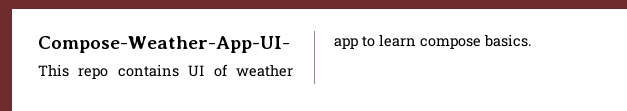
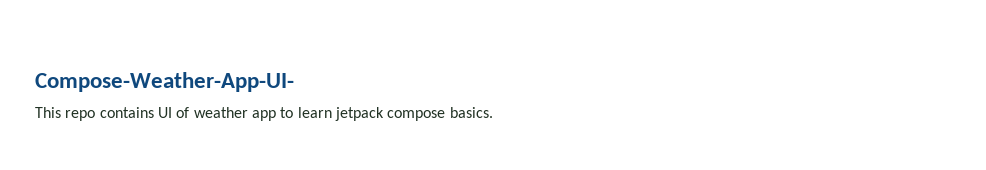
- This repo contains UI of weather app to learn compose basics.
+ This repo contains UI of weather app to learn jetpack compose basics.

